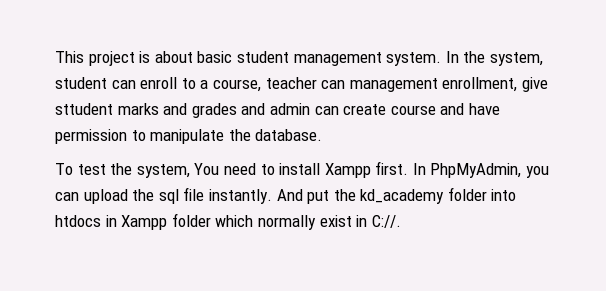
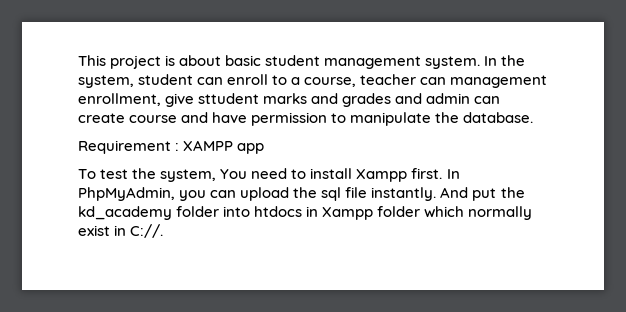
+ Requirement : XAMPP app

